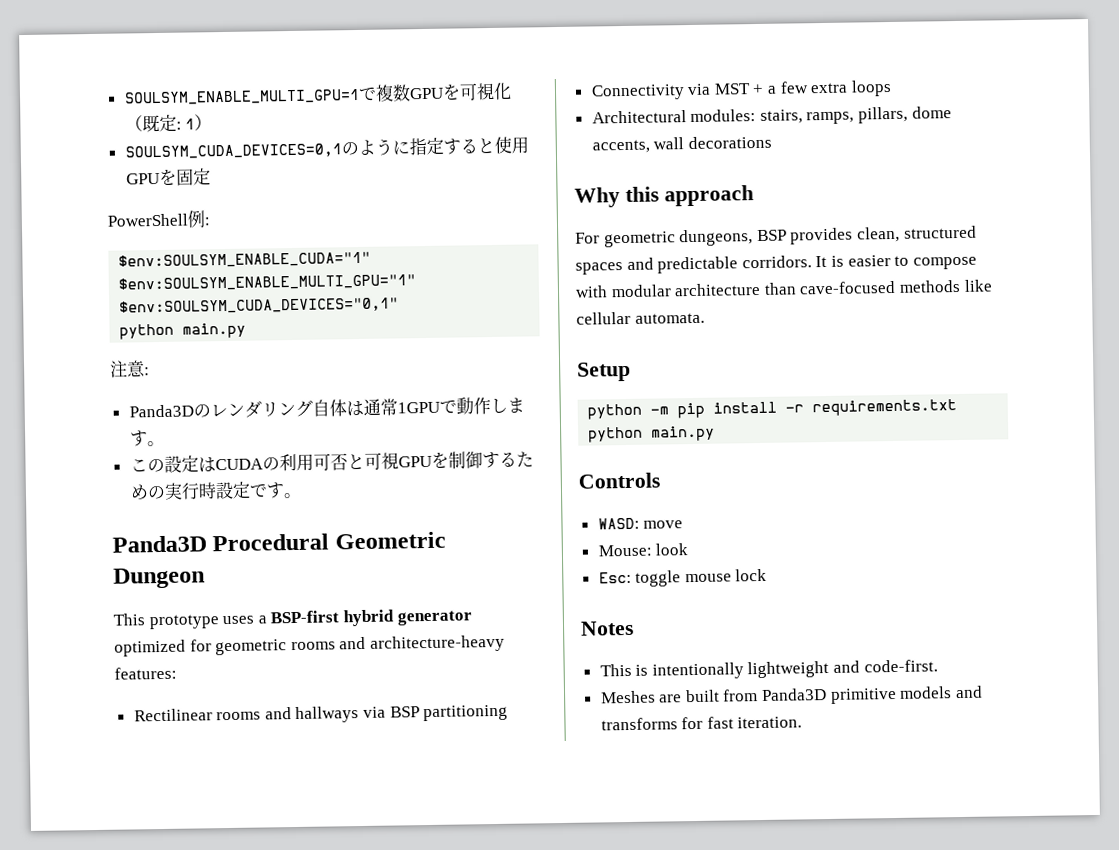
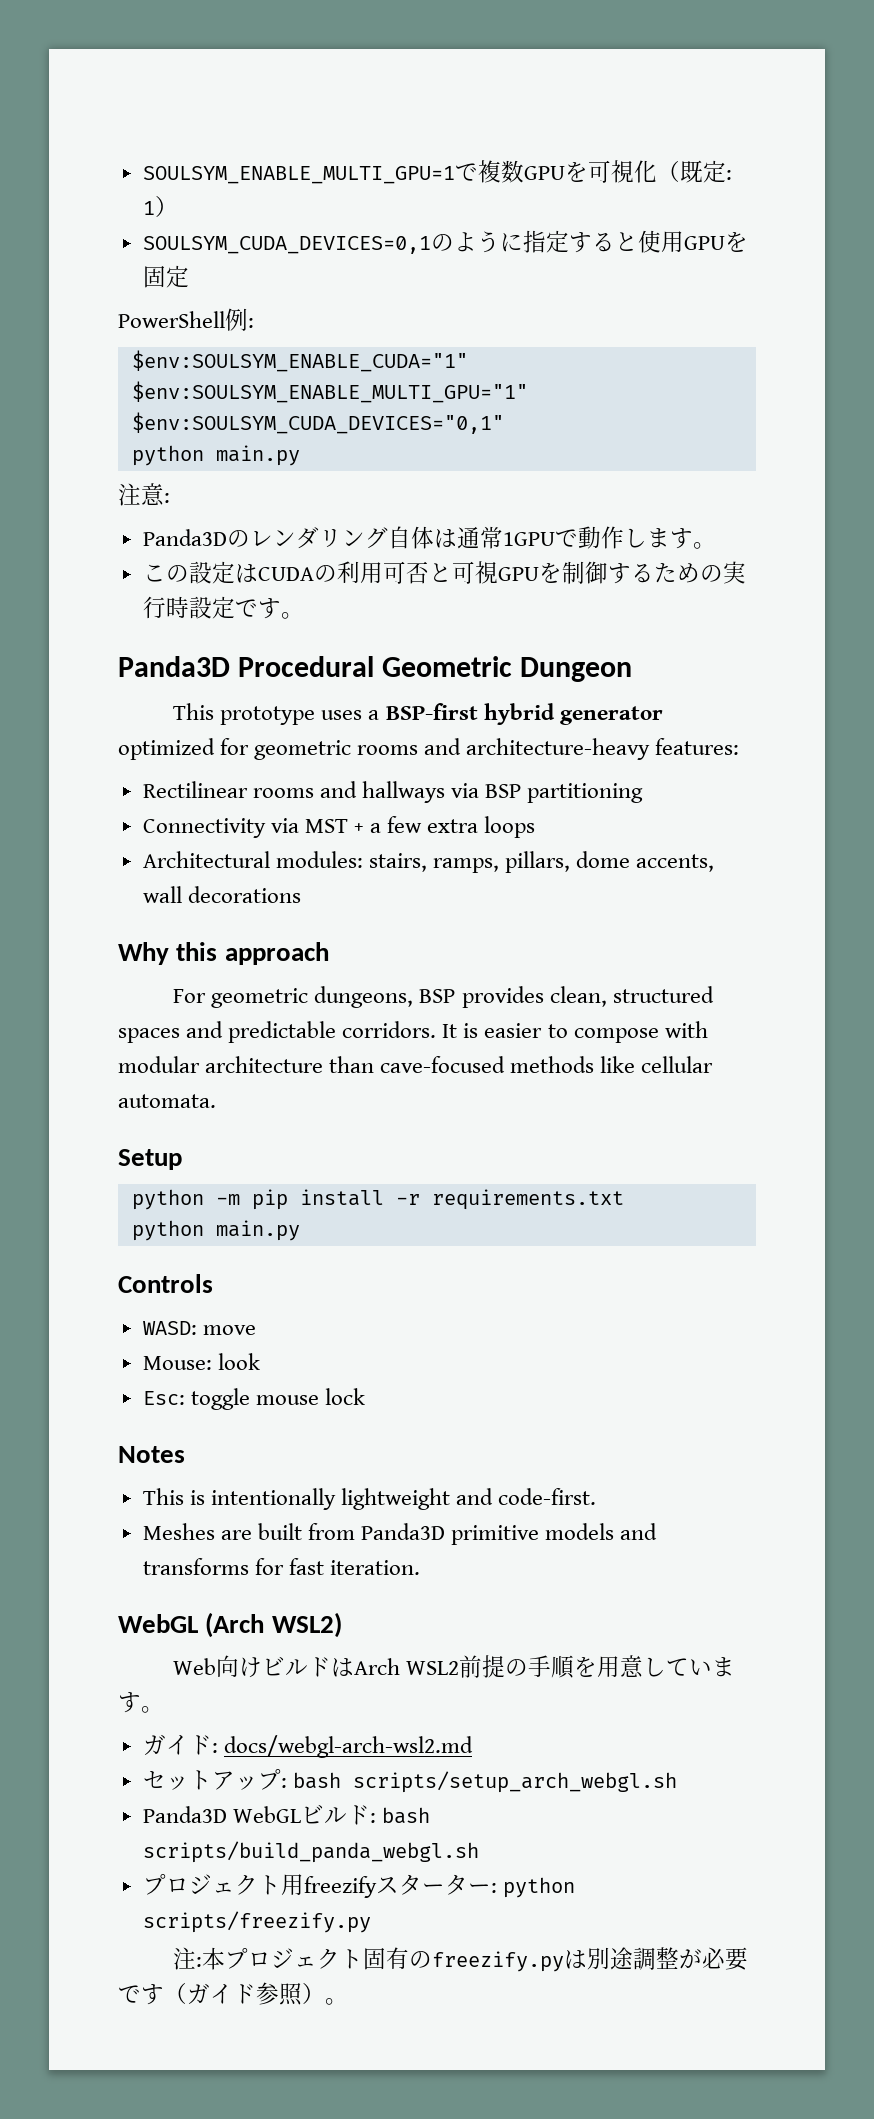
+ WebGL (Arch WSL2)
+ Web向けビルドはArch WSL2前提の手順を用意しています。
+ ガイド: docs/webgl-arch-wsl2.md
+ セットアップ: bash scripts/setup_arch_webgl.sh
+ Panda3D WebGLビルド: bash scripts/build_panda_webgl.sh
+ プロジェクト用freezifyスターター: python scripts/freezify.py
+ 注:本プロジェクト固有のfreezify.pyは別途調整が必要です（ガイド参照）。

